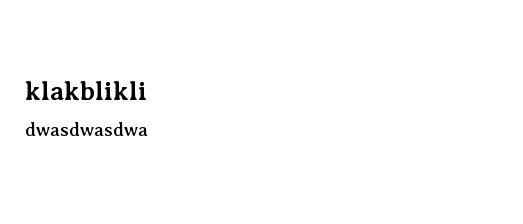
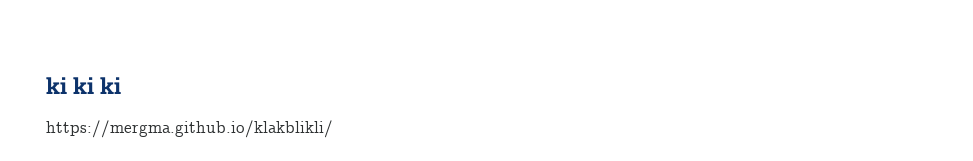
- klakblikli
- dwasdwasdwa
+ ki ki ki
+ https://mergma.github.io/klakblikli/

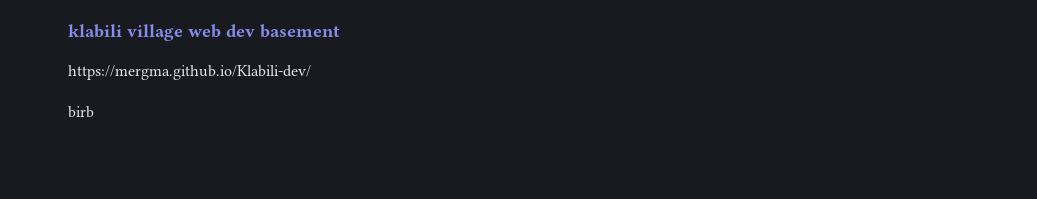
- ki ki ki
- https://mergma.github.io/klakblikli/
+ klabili village web dev basement
+ https://mergma.github.io/Klabili-dev/
+ birb

